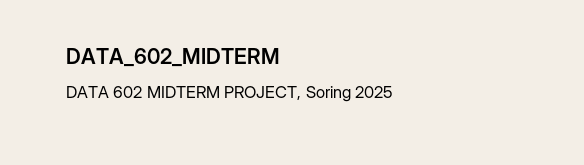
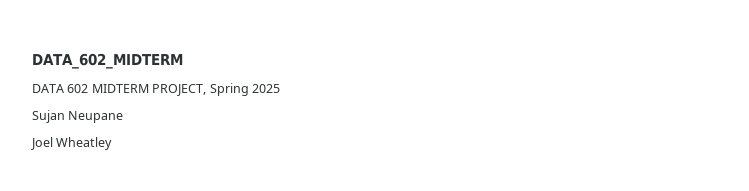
- DATA 602 MIDTERM PROJECT, Soring 2025
+ DATA 602 MIDTERM PROJECT, Spring 2025
+ Sujan Neupane
+ Joel Wheatley

